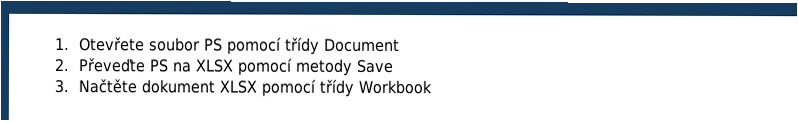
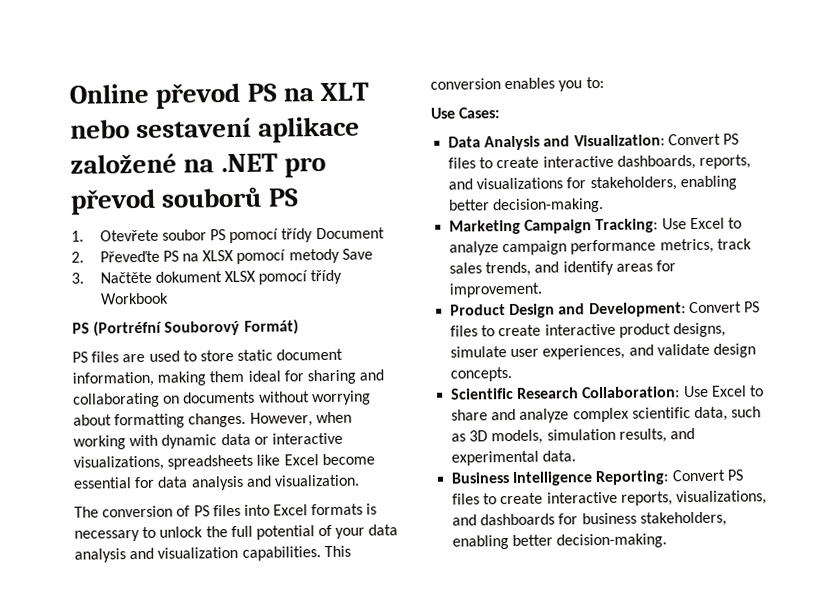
+ Online převod PS na XLT nebo sestavení aplikace založené na .NET pro převod souborů PS
+ PS (Portréfní Souborový Formát)
+ PS files are used to store static document information, making them ideal for sharing and collaborating on documents without worrying about formatting changes. However, when working with dynamic data or interactive visualizations, spreadsheets like Excel become essential for data analysis and visualization.
+ The conversion of PS files into Excel formats is necessary to unlock the full potential of your data analysis and visualization capabilities. This conversion enables you to:
+ Use Cases:
+ Data Analysis and Visualization: Convert PS files to create interactive dashboards, reports, and visualizations for stakeholders, enabling better decision-making.
+ Marketing Campaign Tracking: Use Excel to analyze campaign performance metrics, track sales trends, and identify areas for improvement.
+ Product Design and Development: Convert PS files to create interactive product designs, simulate user experiences, and validate design concepts.
+ Scientific Research Collaboration: Use Excel to share and analyze complex scientific data, such as 3D models, simulation results, and experimental data.
+ Business Intelligence Reporting: Convert PS files to create interactive reports, visualizations, and dashboards for business stakeholders, enabling better decision-making.

